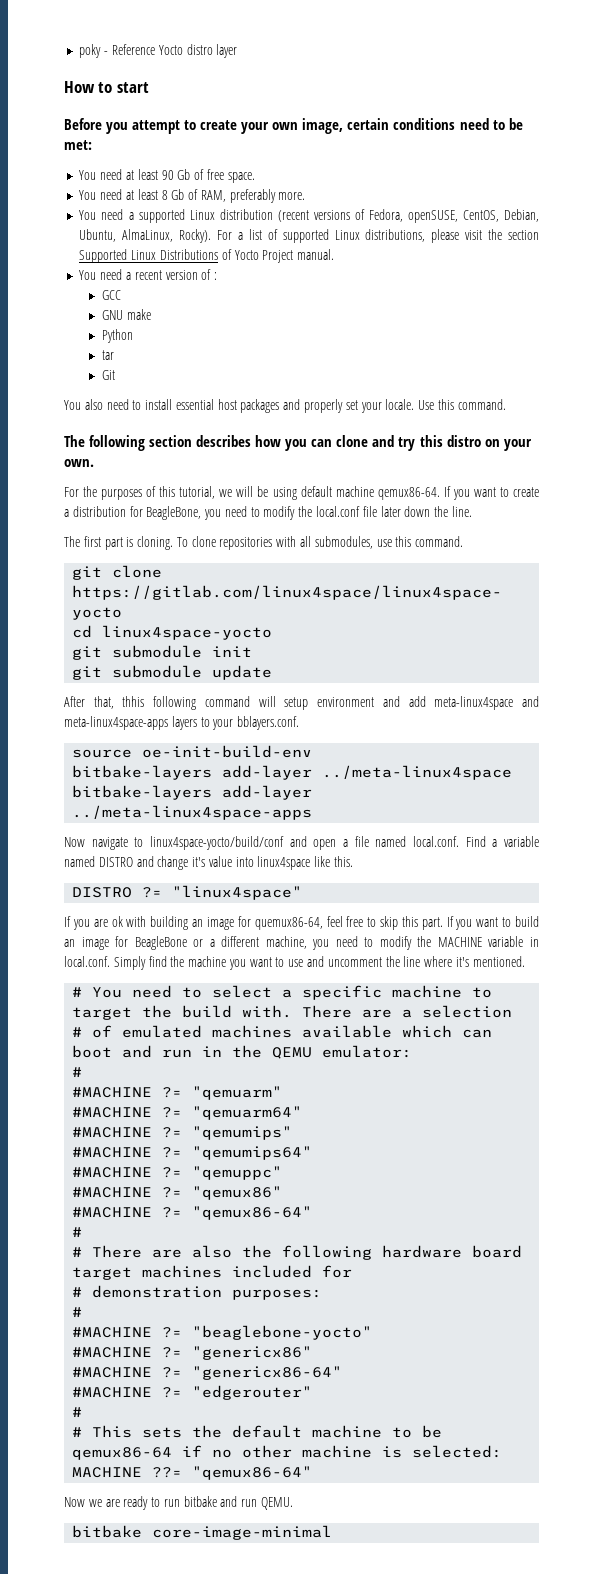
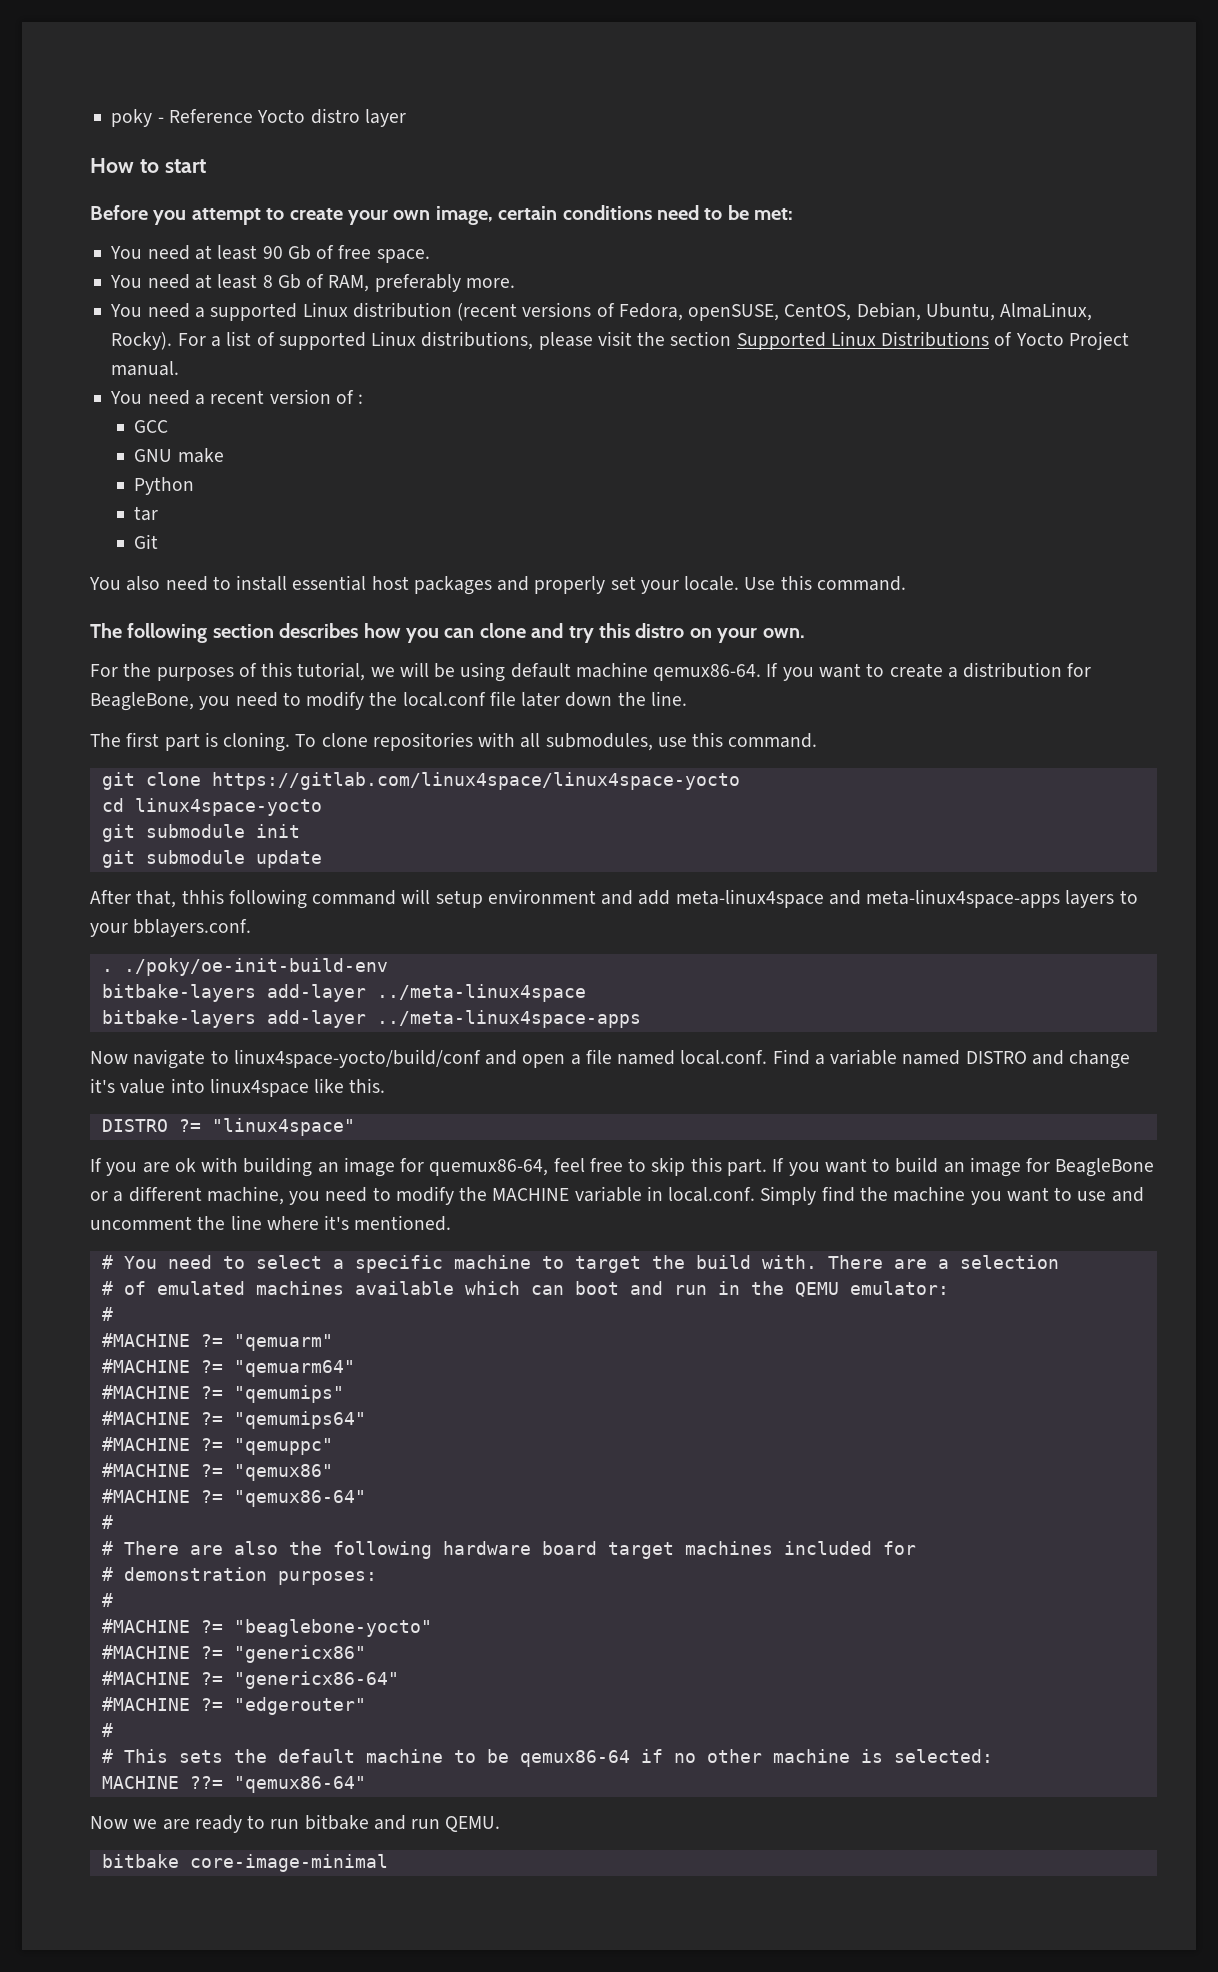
- source oe-init-build-env
+ . ./poky/oe-init-build-env

